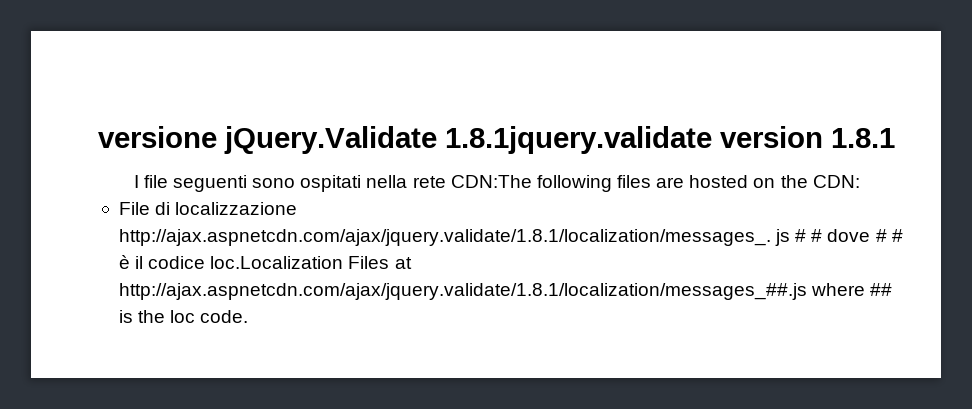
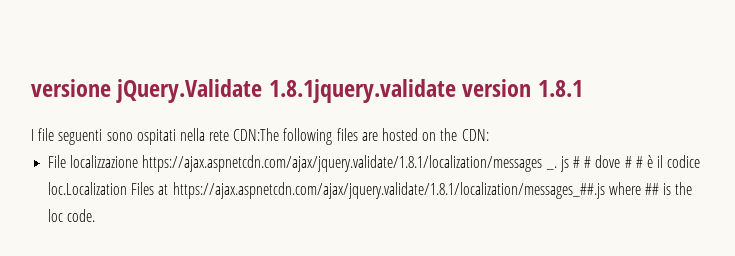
- File di localizzazione http://ajax.aspnetcdn.com/ajax/jquery.validate/1.8.1/localization/messages_. js # # dove # # è il codice loc.Localization Files at http://ajax.aspnetcdn.com/ajax/jquery.validate/1.8.1/localization/messages_##.js where ## is the loc code.
+ File localizzazione https://ajax.aspnetcdn.com/ajax/jquery.validate/1.8.1/localization/messages _. js # # dove # # è il codice loc.Localization Files at https://ajax.aspnetcdn.com/ajax/jquery.validate/1.8.1/localization/messages_##.js where ## is the loc code.

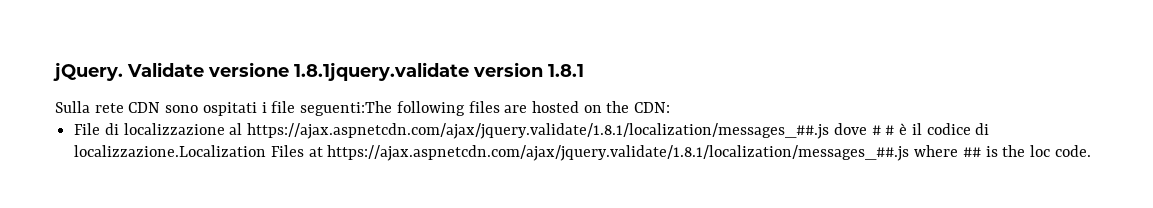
- versione jQuery.Validate 1.8.1jquery.validate version 1.8.1
+ jQuery. Validate versione 1.8.1jquery.validate version 1.8.1
- I file seguenti sono ospitati nella rete CDN:The following files are hosted on the CDN:
+ Sulla rete CDN sono ospitati i file seguenti:The following files are hosted on the CDN:
- File localizzazione https://ajax.aspnetcdn.com/ajax/jquery.validate/1.8.1/localization/messages _. js # # dove # # è il codice loc.Localization Files at https://ajax.aspnetcdn.com/ajax/jquery.validate/1.8.1/localization/messages_##.js where ## is the loc code.
+ File di localizzazione al https://ajax.aspnetcdn.com/ajax/jquery.validate/1.8.1/localization/messages_##.js dove # # è il codice di localizzazione.Localization Files at https://ajax.aspnetcdn.com/ajax/jquery.validate/1.8.1/localization/messages_##.js where ## is the loc code.

